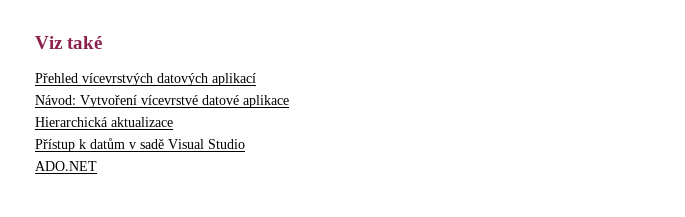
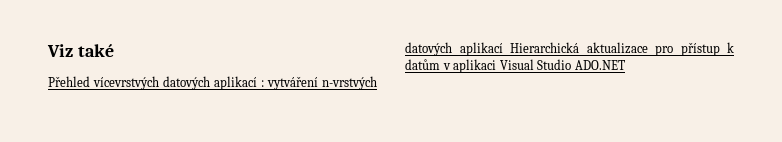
- Přehled vícevrstvých datových aplikací
- Návod: Vytvoření vícevrstvé datové aplikace
- Hierarchická aktualizace
- Přístup k datům v sadě Visual Studio
- ADO.NET
+ Přehled vícevrstvých datových aplikací : vytváření n-vrstvých datových aplikací Hierarchická aktualizace pro přístup k datům v aplikaci Visual Studio ADO.NET

